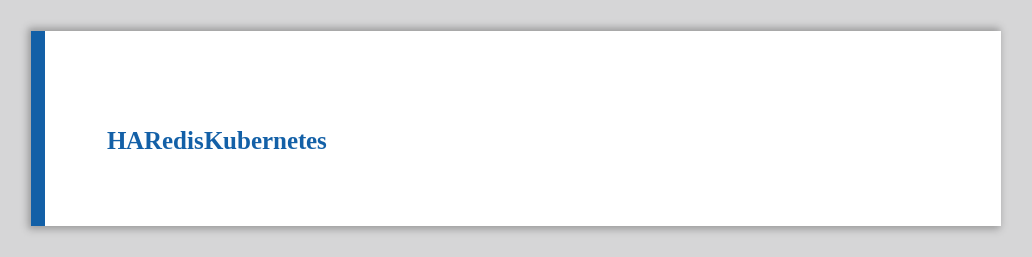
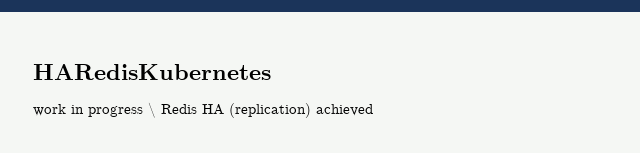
+ work in progress \ Redis HA (replication) achieved

